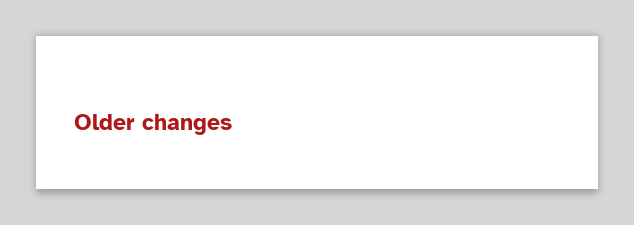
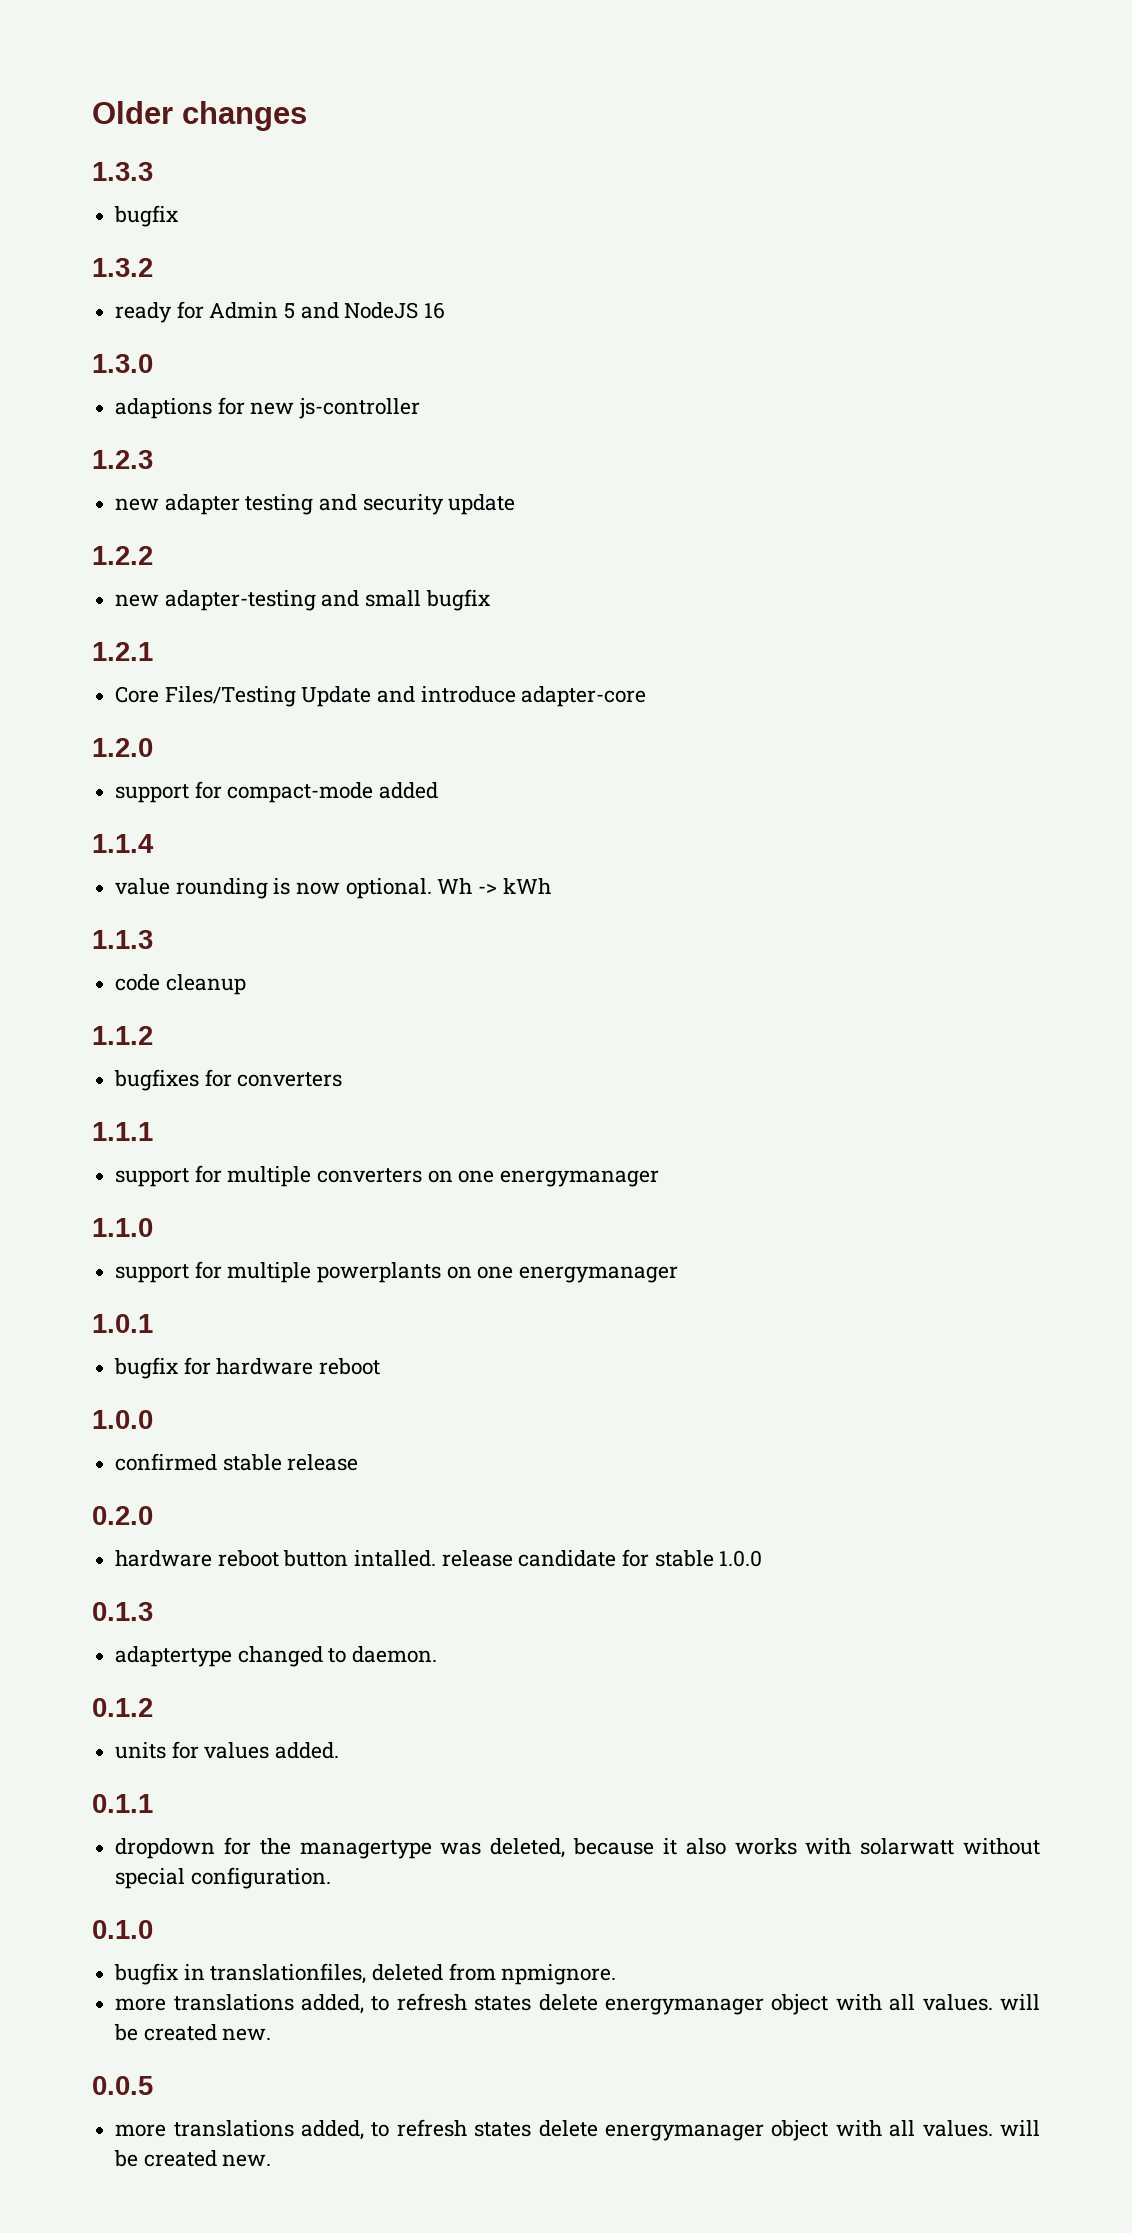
+ 1.3.3
+ bugfix
+ 1.3.2
+ ready for Admin 5 and NodeJS 16
+ 1.3.0
+ adaptions for new js-controller
+ 1.2.3
+ new adapter testing and security update
+ 1.2.2
+ new adapter-testing and small bugfix
+ 1.2.1
+ Core Files/Testing Update and introduce adapter-core
+ 1.2.0
+ support for compact-mode added
+ 1.1.4
+ value rounding is now optional. Wh -> kWh
+ 1.1.3
+ code cleanup
+ 1.1.2
+ bugfixes for converters
+ 1.1.1
+ support for multiple converters on one energymanager
+ 1.1.0
+ support for multiple powerplants on one energymanager
+ 1.0.1
+ bugfix for hardware reboot
+ 1.0.0
+ confirmed stable release
+ 0.2.0
+ hardware reboot button intalled. release candidate for stable 1.0.0
+ 0.1.3
+ adaptertype changed to daemon.
+ 0.1.2
+ units for values added.
+ 0.1.1
+ dropdown for the managertype was deleted, because it also works with solarwatt without special configuration.
+ 0.1.0
+ bugfix in translationfiles, deleted from npmignore.
+ more translations added, to refresh states delete energymanager object with all values. will be created new.
+ 0.0.5
+ more translations added, to refresh states delete energymanager object with all values. will be created new.

